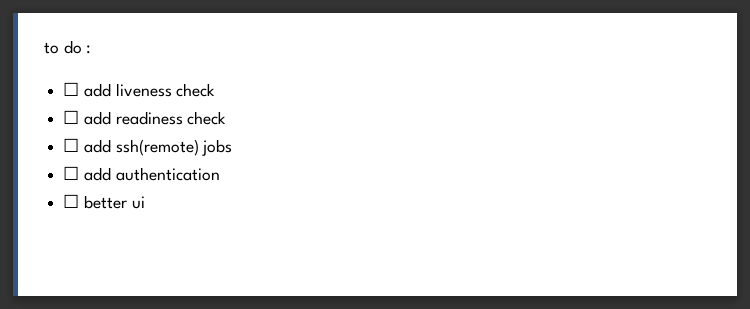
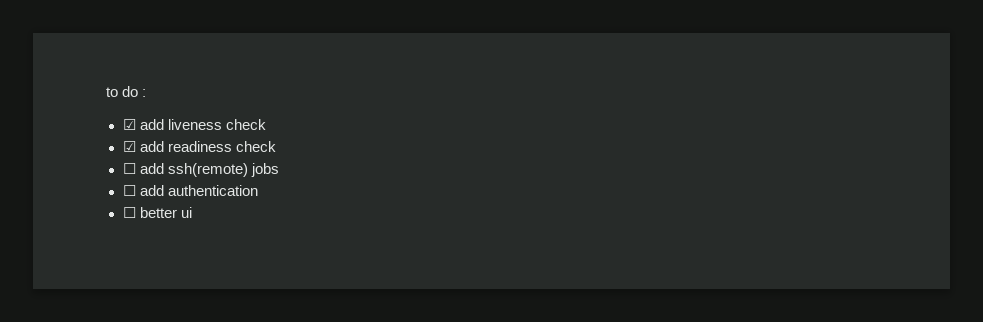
- ☐ add liveness check
+ ☑ add liveness check
- ☐ add readiness check
+ ☑ add readiness check

